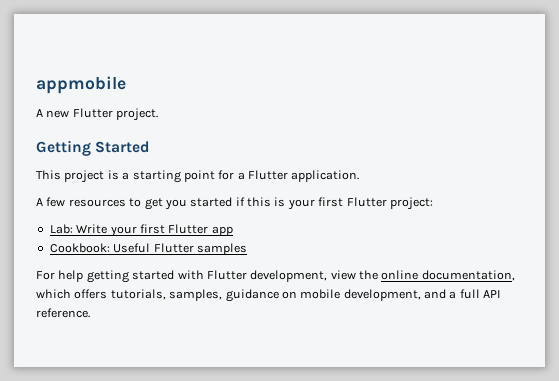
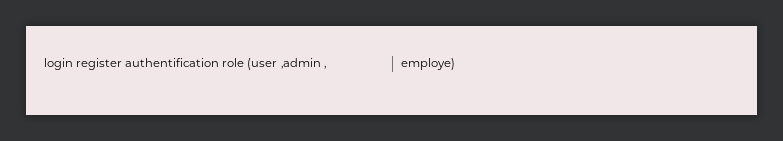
- appmobile
- A new Flutter project.
- Getting Started
- This project is a starting point for a Flutter application.
- A few resources to get you started if this is your first Flutter project:
- Lab: Write your first Flutter app
- Cookbook: Useful Flutter samples
- For help getting started with Flutter development, view the online documentation, which offers tutorials, samples, guidance on mobile development, and a full API reference.
+ login register authentification role (user ,admin , employe)

